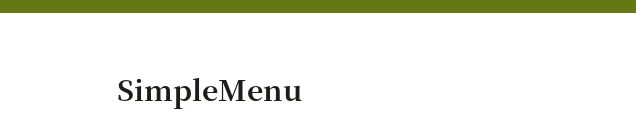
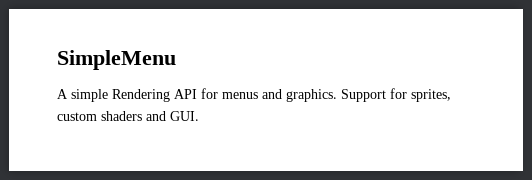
+ A simple Rendering API for menus and graphics. Support for sprites, custom shaders and GUI.

